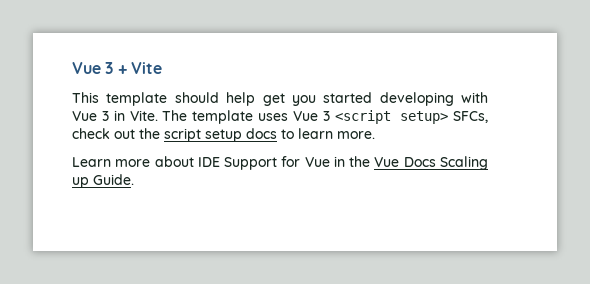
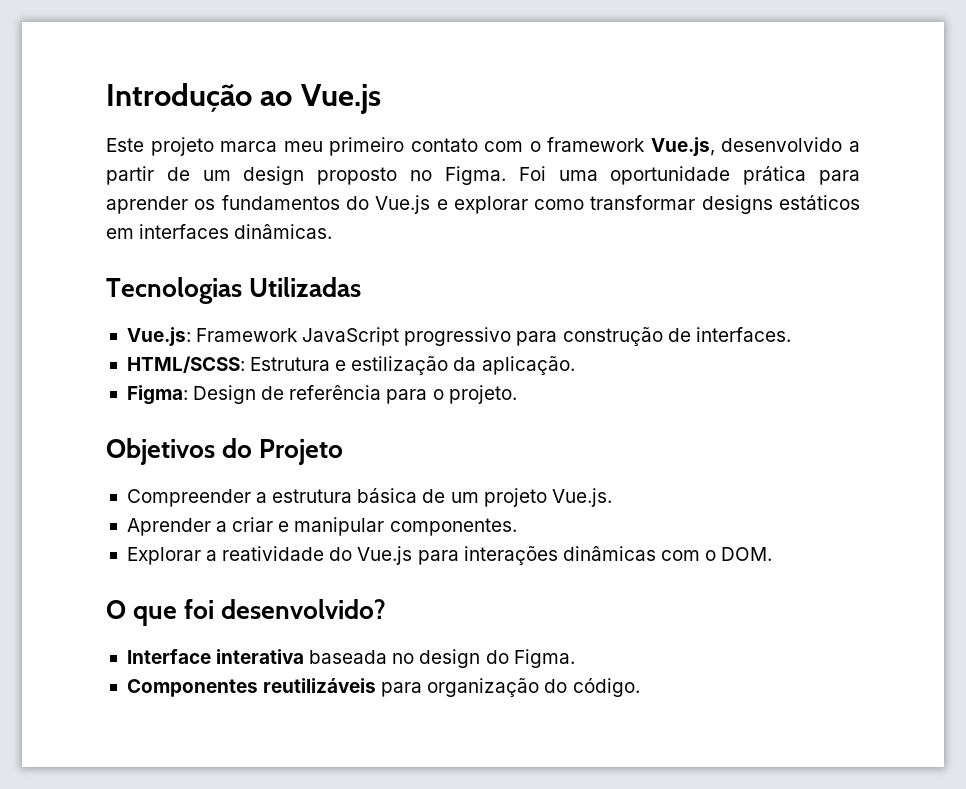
- Vue 3 + Vite
- This template should help get you started developing with Vue 3 in Vite. The template uses Vue 3 <script setup> SFCs, check out the script setup docs to learn more.
- Learn more about IDE Support for Vue in the Vue Docs Scaling up Guide.
+ Introdução ao Vue.js
+ Este projeto marca meu primeiro contato com o framework Vue.js, desenvolvido a partir de um design proposto no Figma. Foi uma oportunidade prática para aprender os fundamentos do Vue.js e explorar como transformar designs estáticos em interfaces dinâmicas.
+ Tecnologias Utilizadas
+ Vue.js: Framework JavaScript progressivo para construção de interfaces.
+ HTML/SCSS: Estrutura e estilização da aplicação.
+ Figma: Design de referência para o projeto.
+ Objetivos do Projeto
+ Compreender a estrutura básica de um projeto Vue.js.
+ Aprender a criar e manipular componentes.
+ Explorar a reatividade do Vue.js para interações dinâmicas com o DOM.
+ O que foi desenvolvido?
+ Interface interativa baseada no design do Figma.
+ Componentes reutilizáveis para organização do código.

